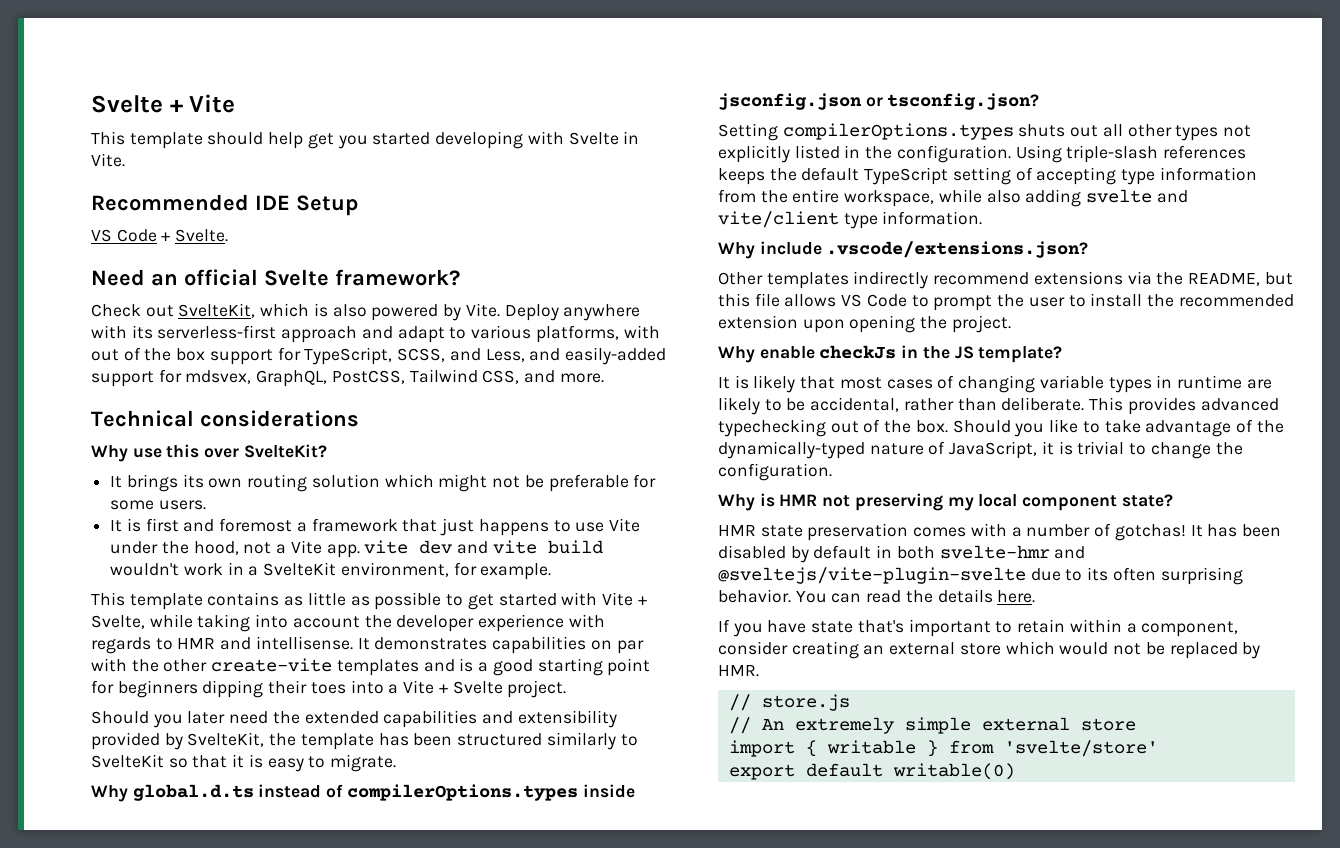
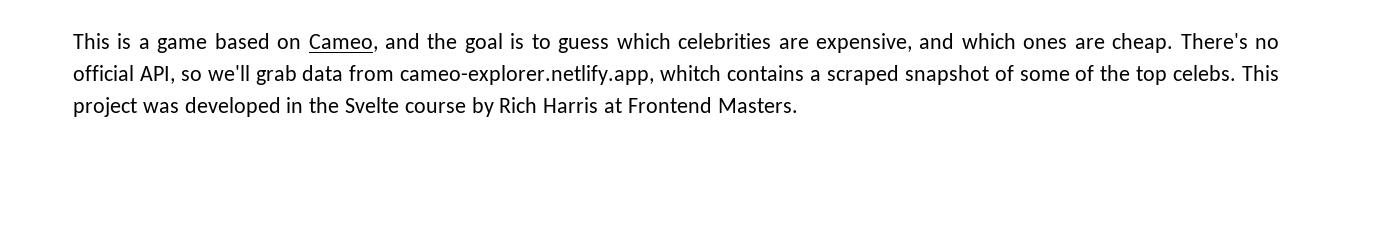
- Svelte + Vite
- This template should help get you started developing with Svelte in Vite.
- Recommended IDE Setup
- VS Code + Svelte.
- Need an official Svelte framework?
- Check out SvelteKit, which is also powered by Vite. Deploy anywhere with its serverless-first approach and adapt to various platforms, with out of the box support for TypeScript, SCSS, and Less, and easily-added support for mdsvex, GraphQL, PostCSS, Tailwind CSS, and more.
- Technical considerations
- Why use this over SvelteKit?
- It brings its own routing solution which might not be preferable for some users.
- It is first and foremost a framework that just happens to use Vite under the hood, not a Vite app. vite dev and vite build wouldn't work in a SvelteKit environment, for example.
- This template contains as little as possible to get started with Vite + Svelte, while taking into account the developer experience with regards to HMR and intellisense. It demonstrates capabilities on par with the other create-vite templates and is a good starting point for beginners dipping their toes into a Vite + Svelte project.
- Should you later need the extended capabilities and extensibility provided by SvelteKit, the template has been structured similarly to SvelteKit so that it is easy to migrate.
- Why global.d.ts instead of compilerOptions.types inside jsconfig.json or tsconfig.json?
- Setting compilerOptions.types shuts out all other types not explicitly listed in the configuration. Using triple-slash references keeps the default TypeScript setting of accepting type information from the entire workspace, while also adding svelte and vite/client type information.
- Why include .vscode/extensions.json?
- Other templates indirectly recommend extensions via the README, but this file allows VS Code to prompt the user to install the recommended extension upon opening the project.
- Why enable checkJs in the JS template?
- It is likely that most cases of changing variable types in runtime are likely to be accidental, rather than deliberate. This provides advanced typechecking out of the box. Should you like to take advantage of the dynamically-typed nature of JavaScript, it is trivial to change the configuration.
- Why is HMR not preserving my local component state?
- HMR state preservation comes with a number of gotchas! It has been disabled by default in both svelte-hmr and @sveltejs/vite-plugin-svelte due to its often surprising behavior. You can read the details here.
- If you have state that's important to retain within a component, consider creating an external store which would not be replaced by HMR.
- // store.js
- // An extremely simple external store
- import { writable } from 'svelte/store'
- export default writable(0)
+ This is a game based on Cameo, and the goal is to guess which celebrities are expensive, and which ones are cheap. There's no official API, so we'll grab data from cameo-explorer.netlify.app, whitch contains a scraped snapshot of some of the top celebs. This project was developed in the Svelte course by Rich Harris at Frontend Masters.

